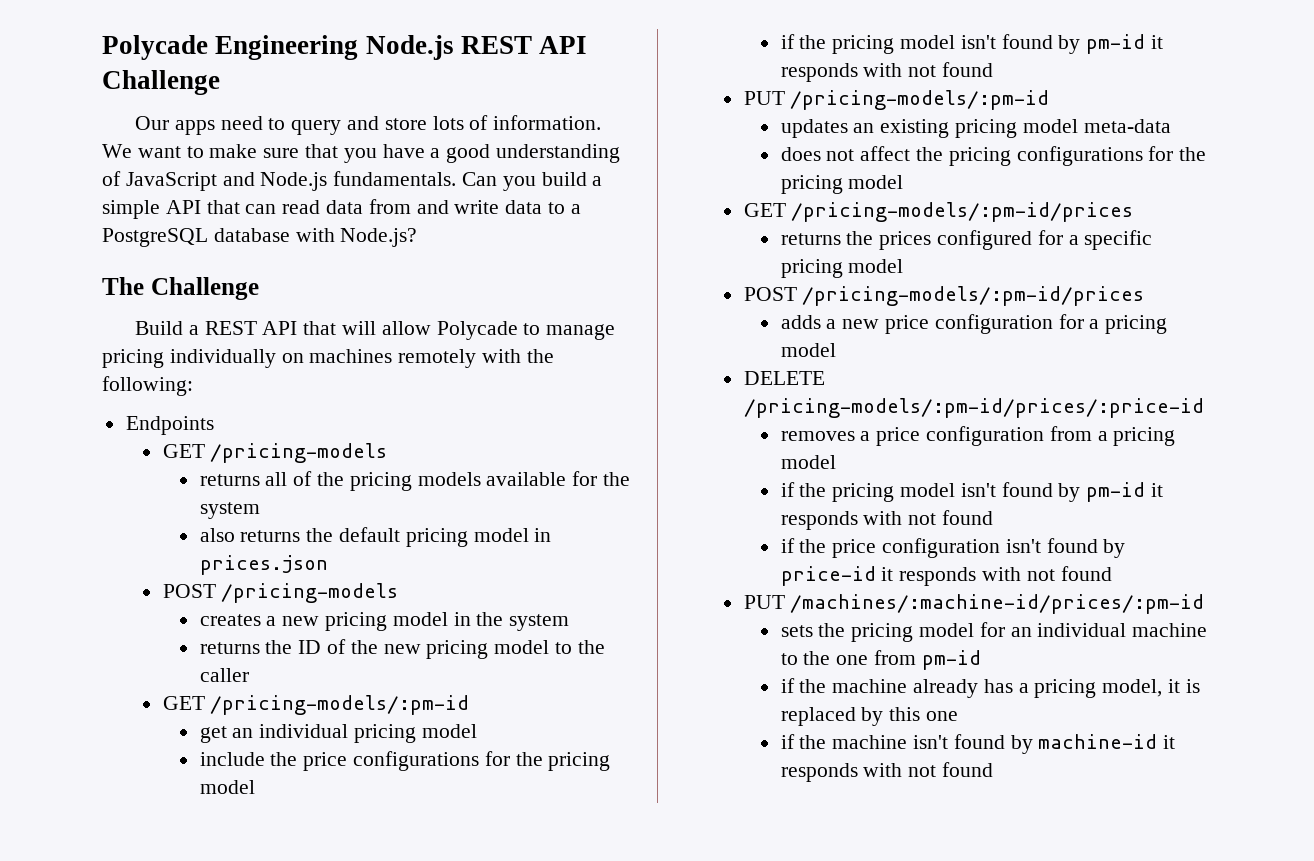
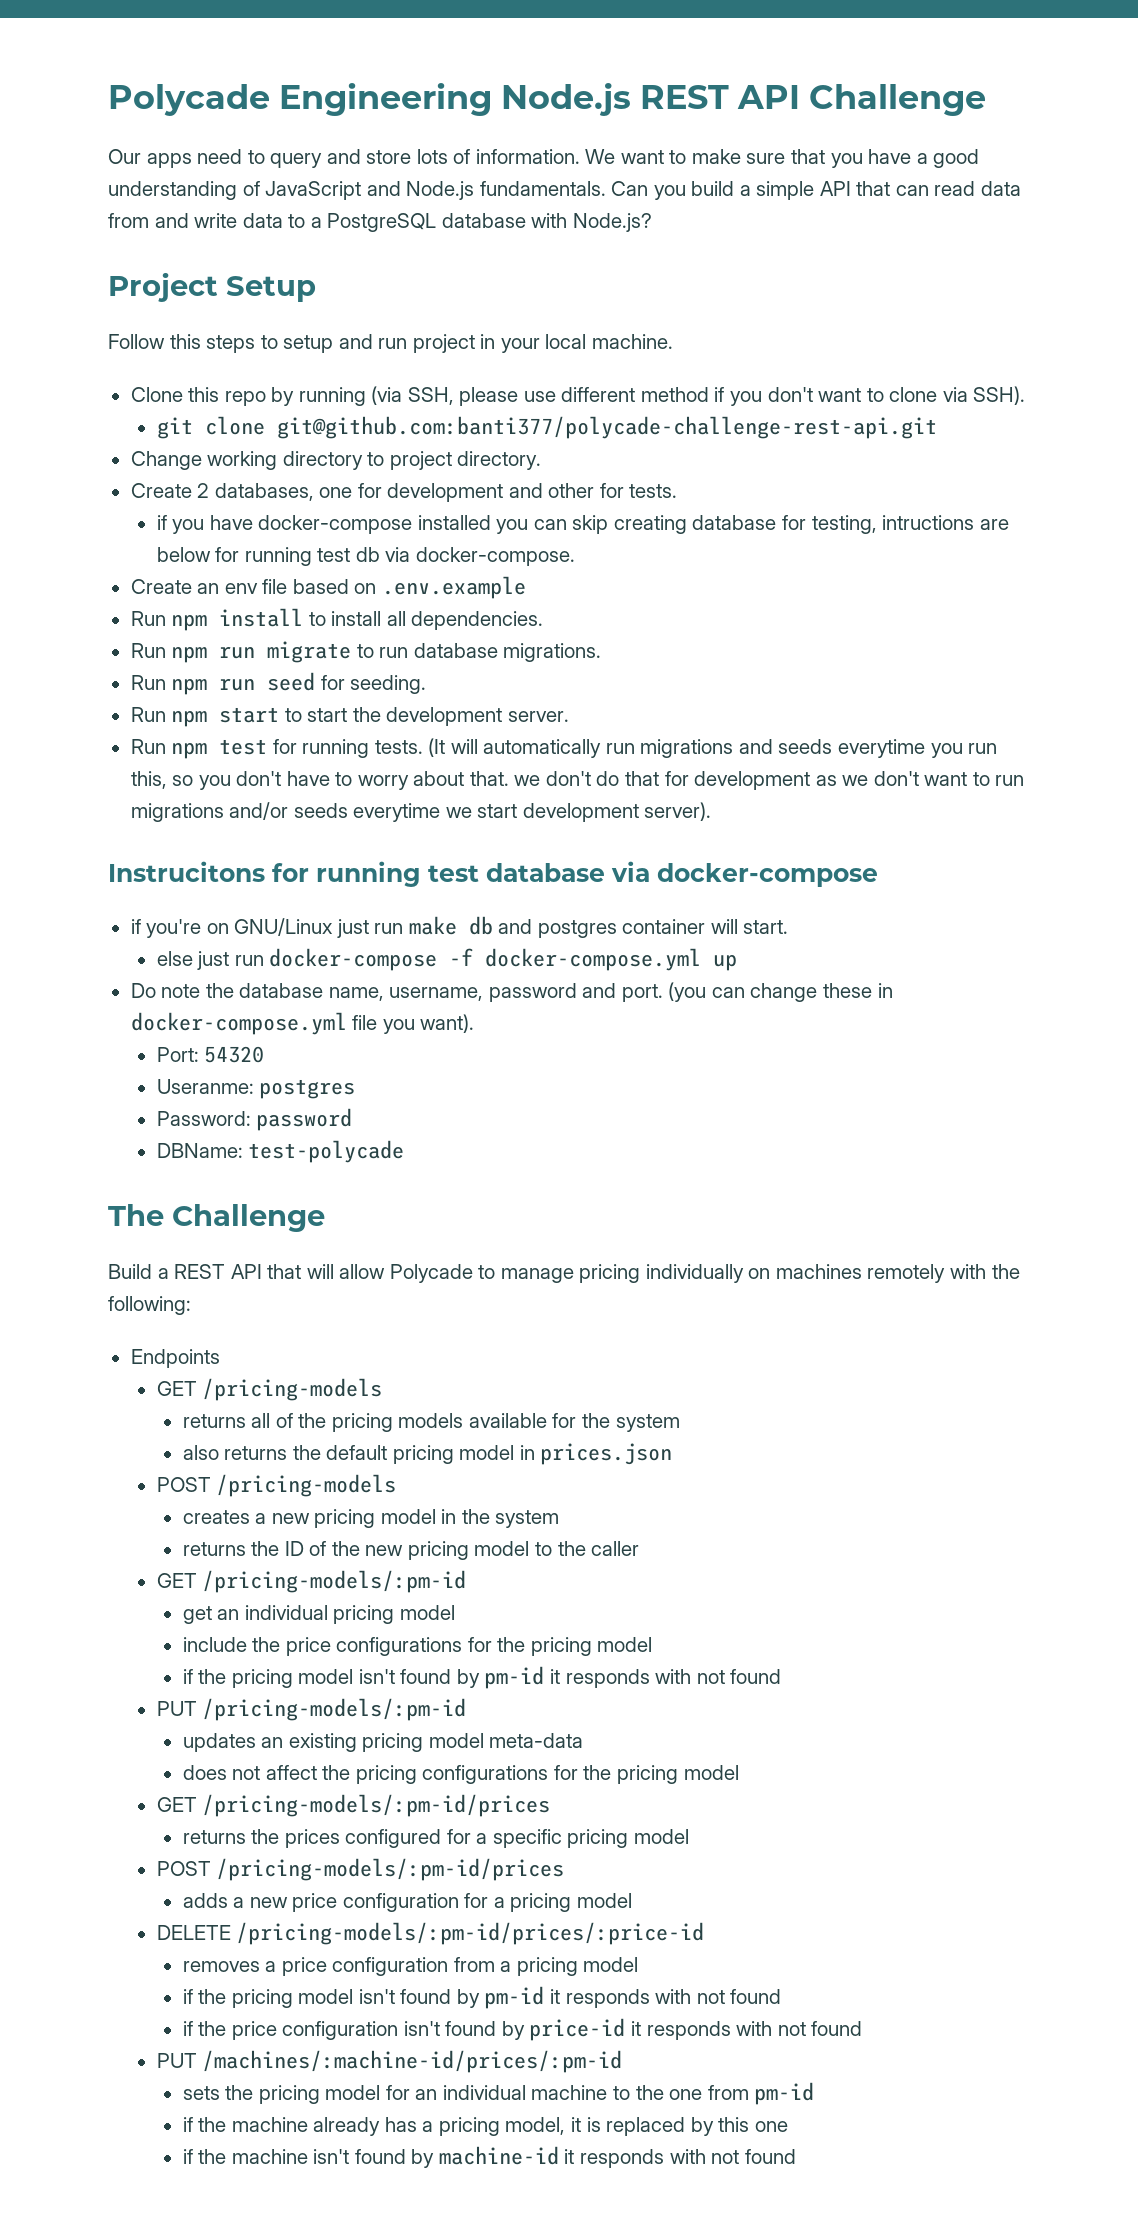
+ Project Setup
+ Follow this steps to setup and run project in your local machine.
+ Clone this repo by running (via SSH, please use different method if you don't want to clone via SSH).
+ git clone git@github.com:banti377/polycade-challenge-rest-api.git
+ Change working directory to project directory.
+ Create 2 databases, one for development and other for tests.
+ if you have docker-compose installed you can skip creating database for testing, intructions are below for running test db via docker-compose.
+ Create an env file based on .env.example
+ Run npm install to install all dependencies.
+ Run npm run migrate to run database migrations.
+ Run npm run seed for seeding.
+ Run npm start to start the development server.
+ Run npm test for running tests. (It will automatically run migrations and seeds everytime you run this, so you don't have to worry about that. we don't do that for development as we don't want to run migrations and/or seeds everytime we start development server).
+ Instrucitons for running test database via docker-compose
+ if you're on GNU/Linux just run make db and postgres container will start.
+ else just run docker-compose -f docker-compose.yml up
+ Do note the database name, username, password and port. (you can change these in docker-compose.yml file you want).
+ Port: 54320
+ Useranme: postgres
+ Password: password
+ DBName: test-polycade

